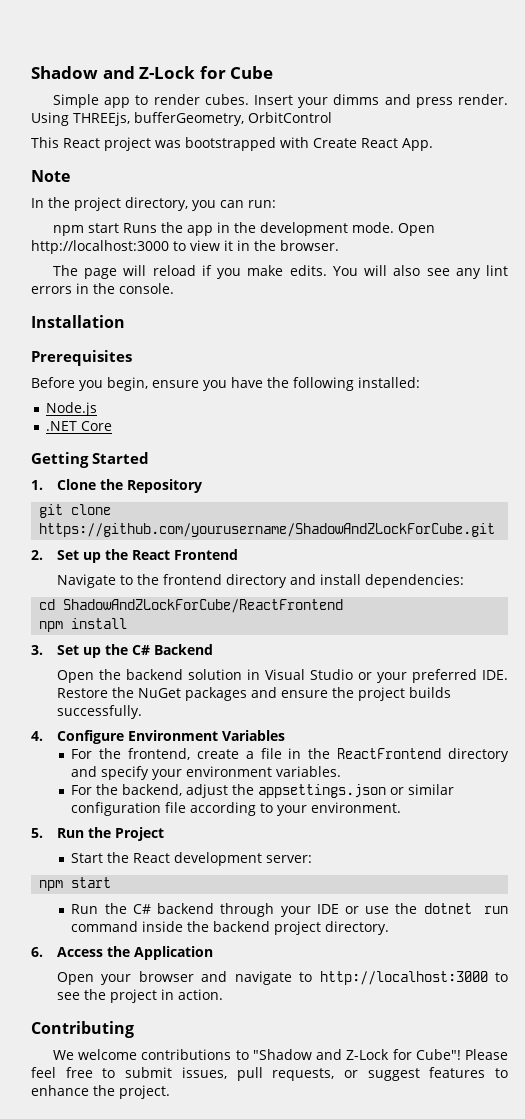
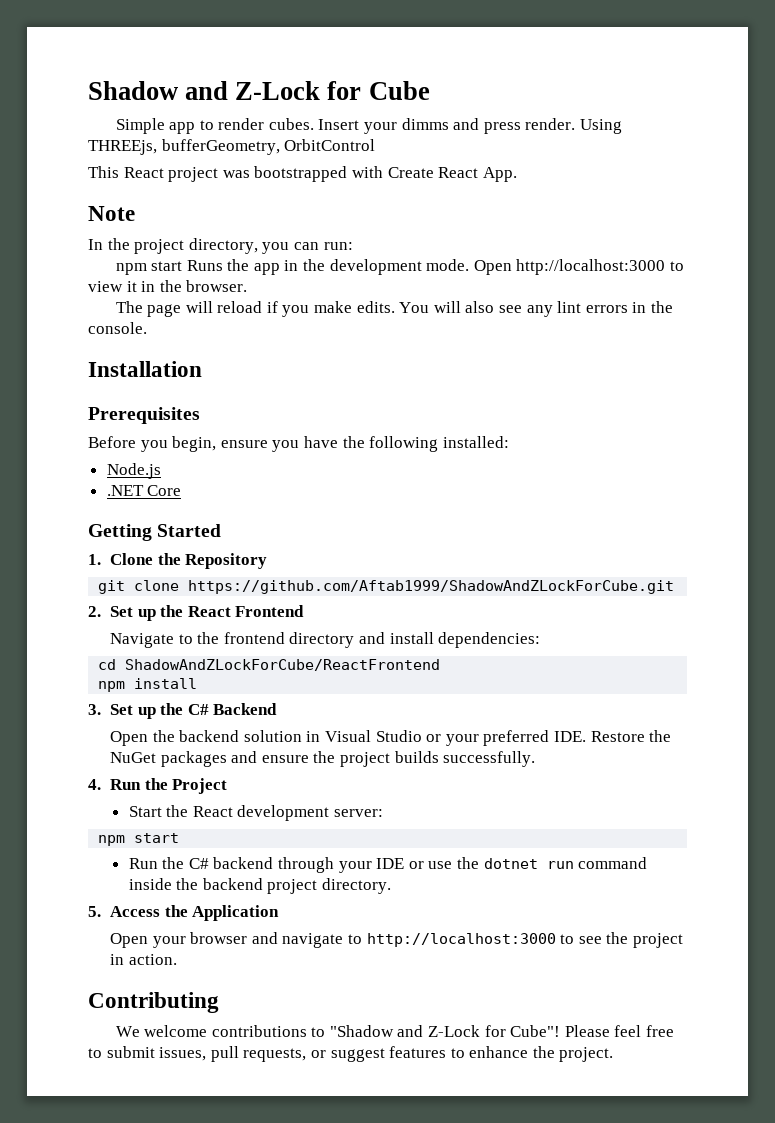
- git clone https://github.com/yourusername/ShadowAndZLockForCube.git
+ git clone https://github.com/Aftab1999/ShadowAndZLockForCube.git
- 4. Configure Environment Variables
- For the frontend, create a file in the ReactFrontend directory and specify your environment variables.
- For the backend, adjust the appsettings.json or similar configuration file according to your environment.
- 5. Run the Project
+ 4. Run the Project
- 6. Access the Application
+ 5. Access the Application

